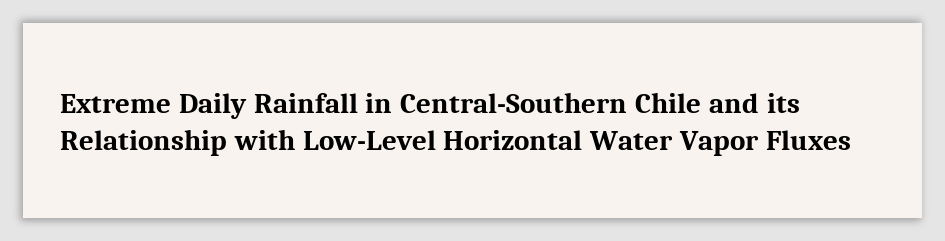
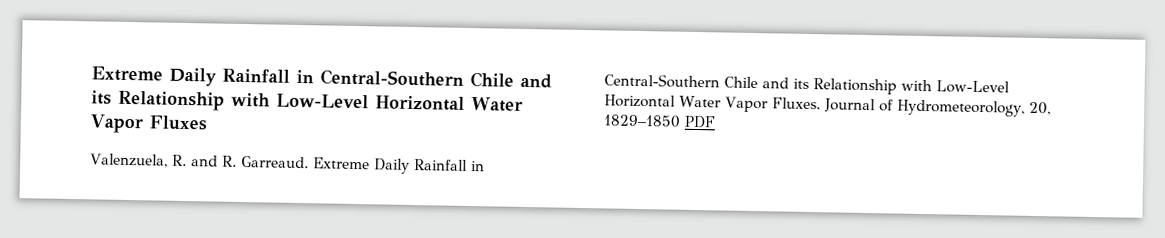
+ Valenzuela, R. and R. Garreaud. Extreme Daily Rainfall in Central-Southern Chile and its Relationship with Low-Level Horizontal Water Vapor Fluxes. Journal of Hydrometeorology, 20, 1829–1850 PDF

